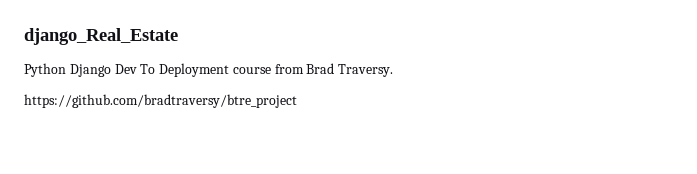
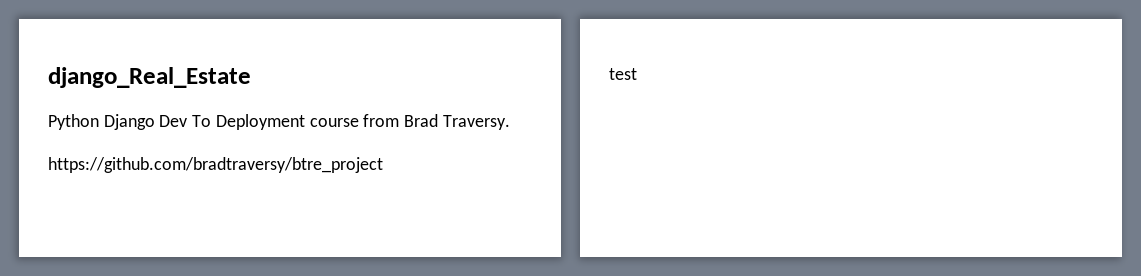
+ test

